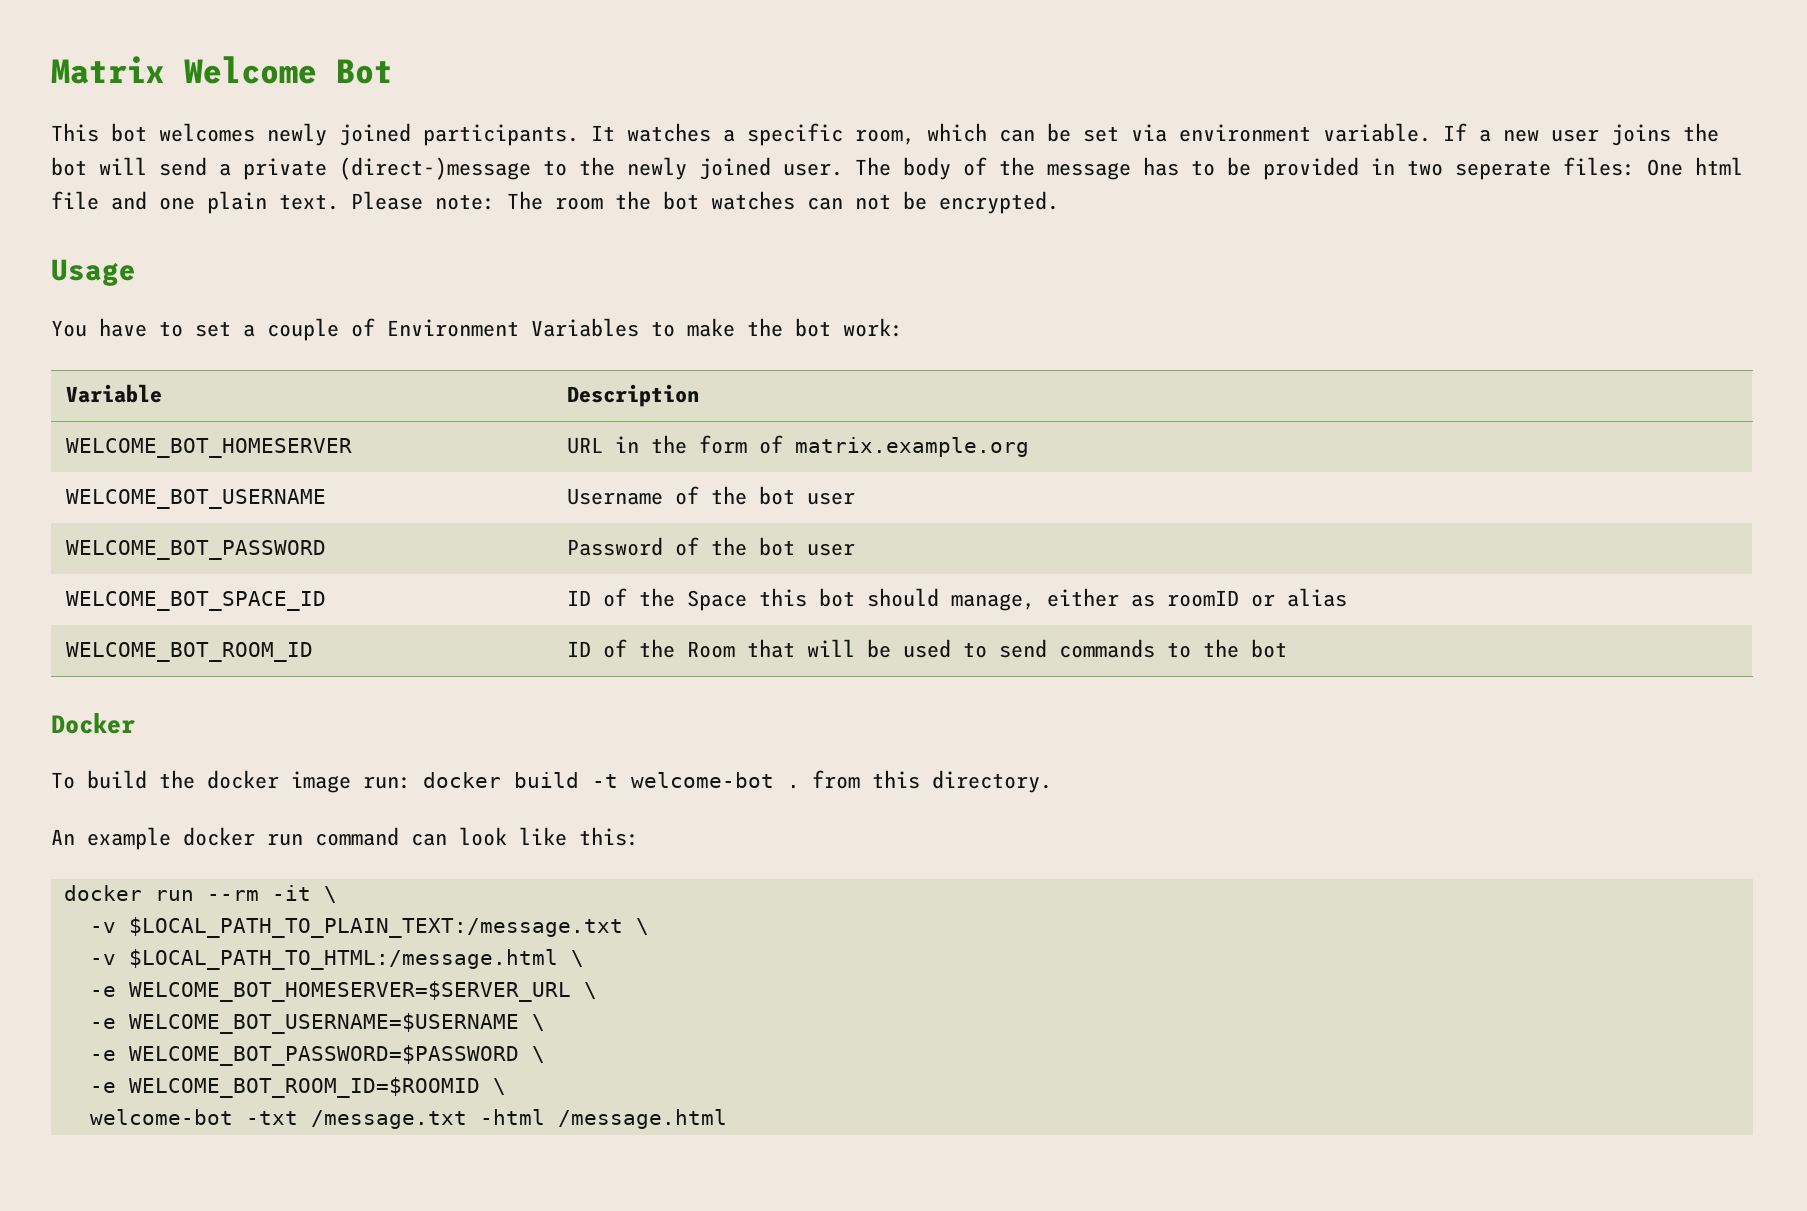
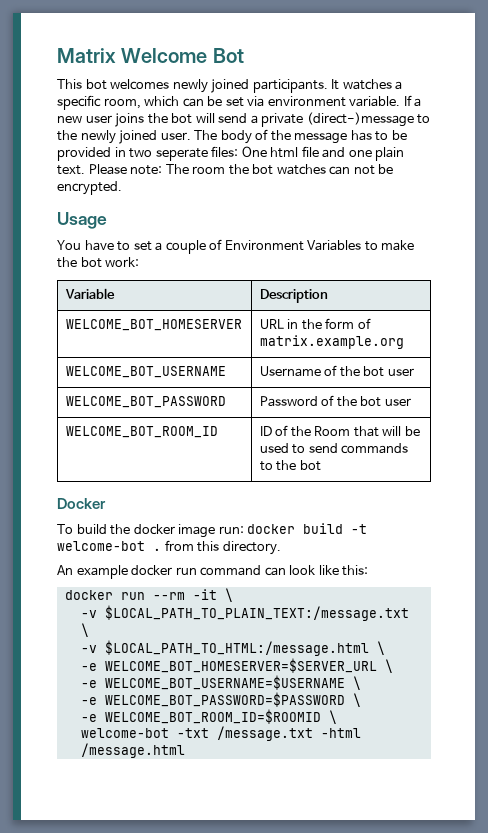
- WELCOME_BOT_SPACE_ID | ID of the Space this bot should manage, either as roomID or alias

